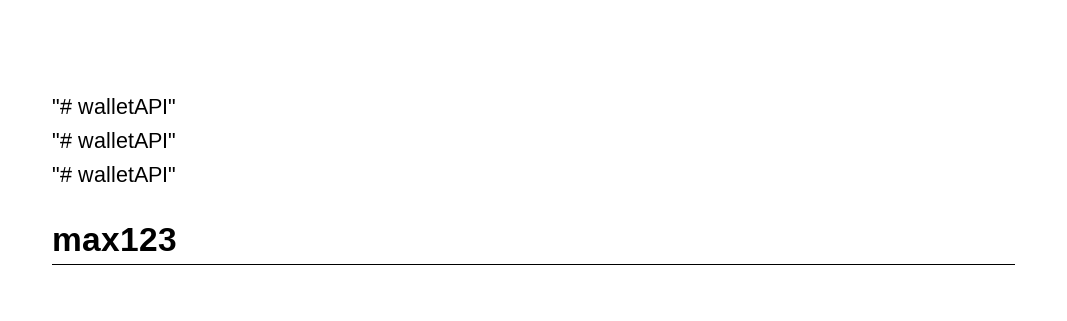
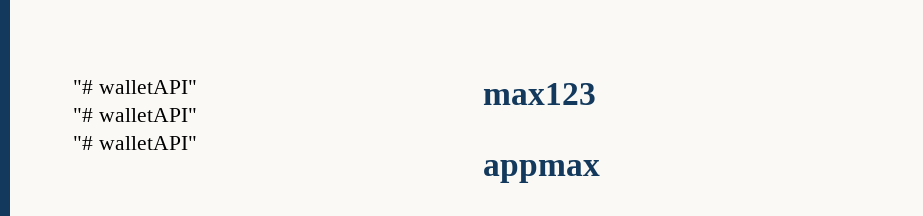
+ appmax

